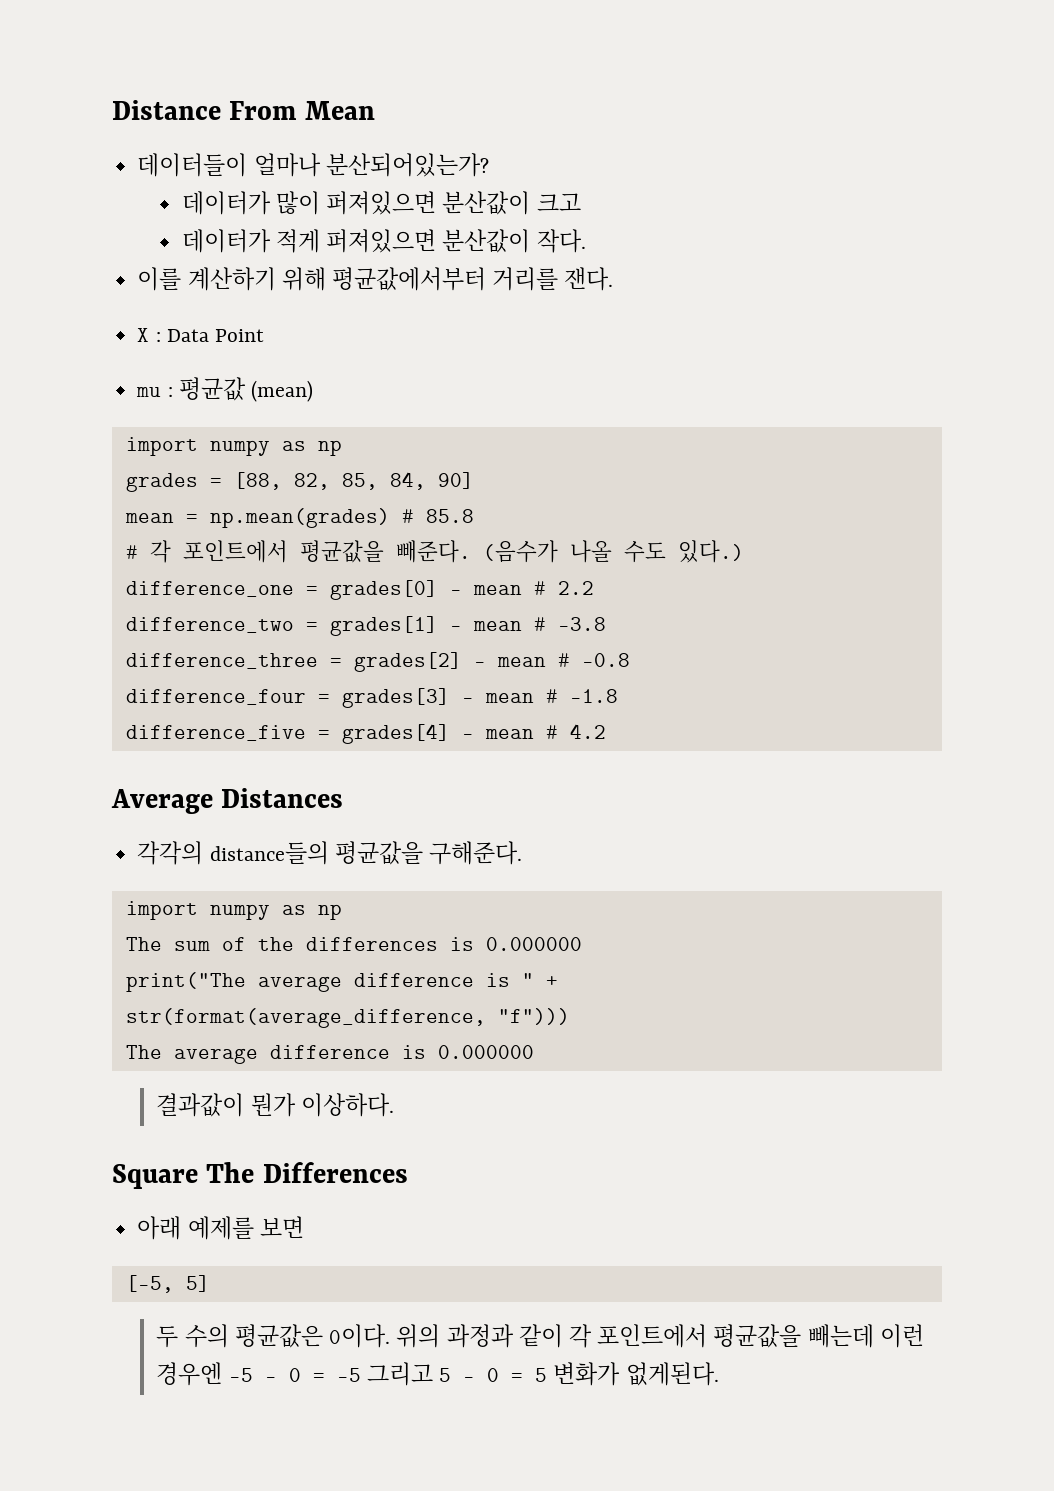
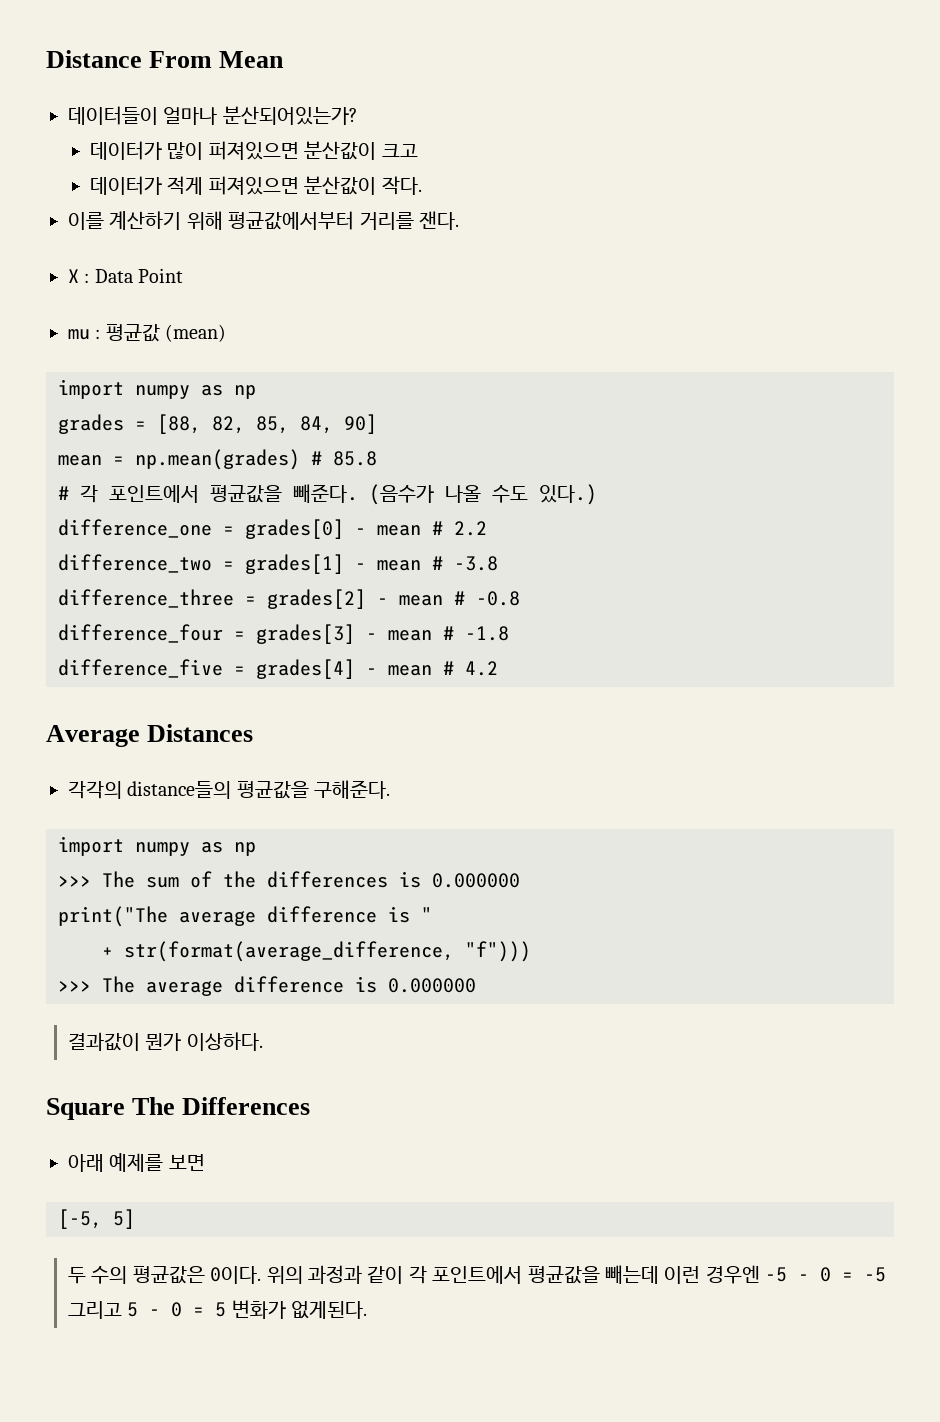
- The sum of the differences is 0.000000
+ >>> The sum of the differences is 0.000000
- print("The average difference is " + str(format(average_difference, "f")))
+ print("The average difference is "
+ + str(format(average_difference, "f")))
- The average difference is 0.000000
+ >>> The average difference is 0.000000

